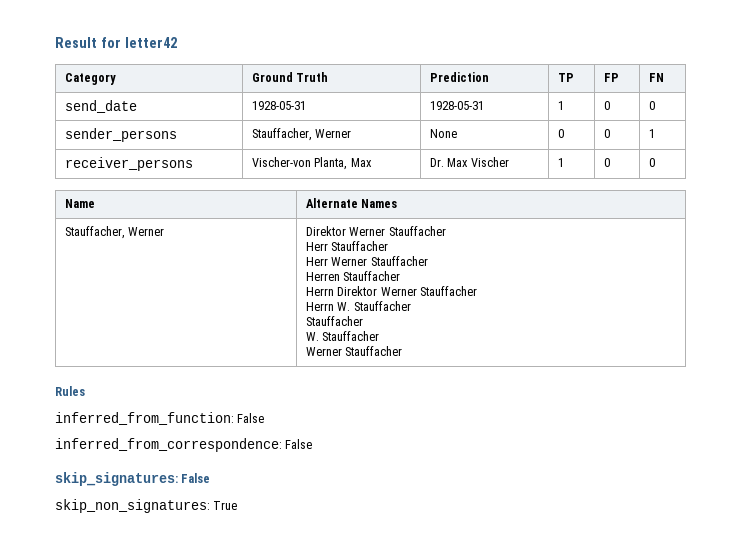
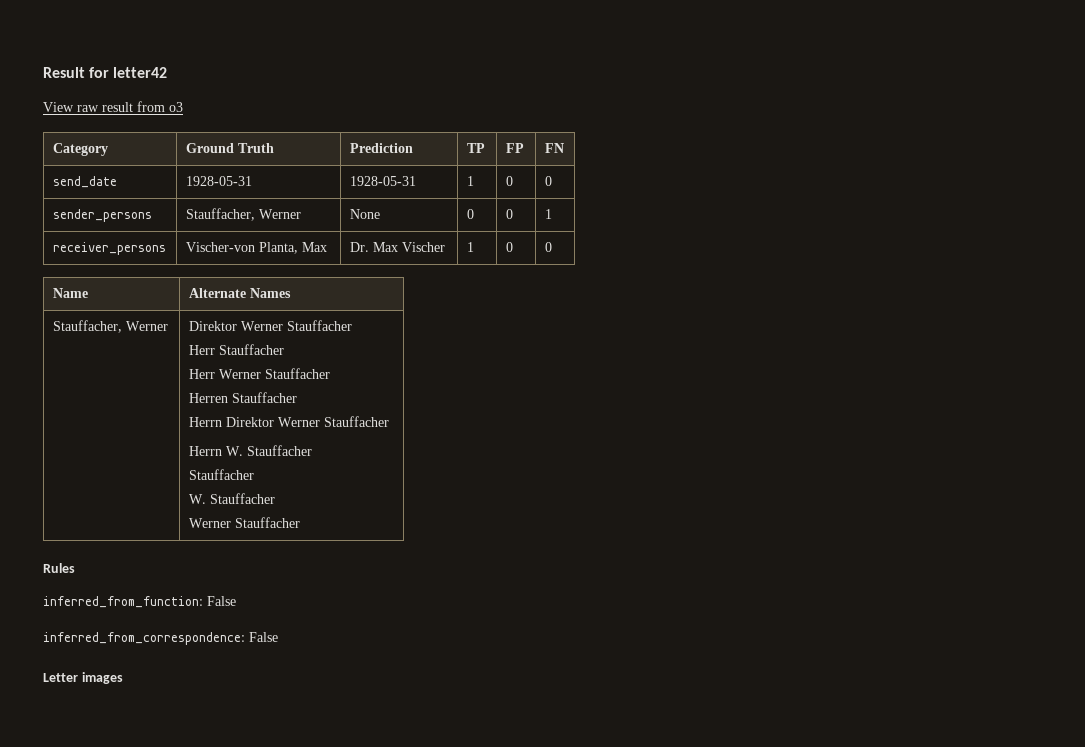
+ View raw result from o3
- skip_signatures: False
- skip_non_signatures: True
+ Letter images

